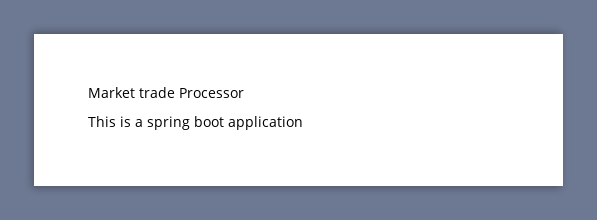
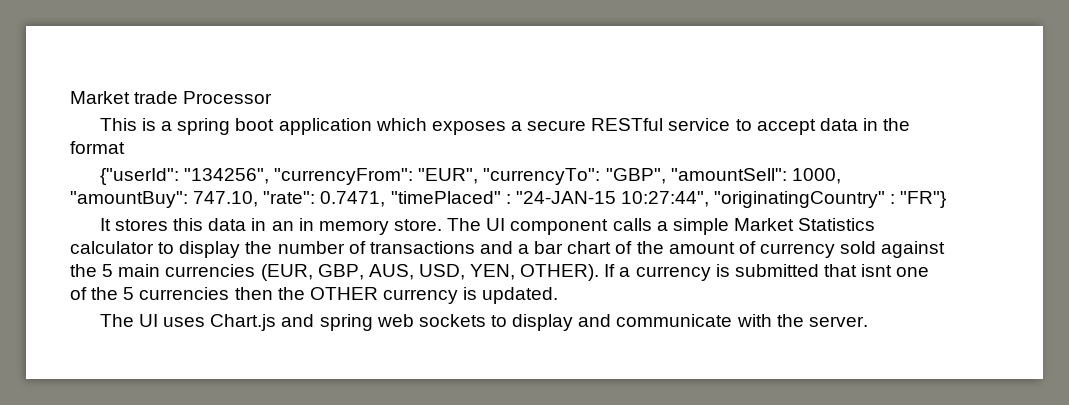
- This is a spring boot application
+ This is a spring boot application which exposes a secure RESTful service to accept data in the format
+ {"userId": "134256", "currencyFrom": "EUR", "currencyTo": "GBP", "amountSell": 1000, "amountBuy": 747.10, "rate": 0.7471, "timePlaced" : "24-JAN-15 10:27:44", "originatingCountry" : "FR"}
+ It stores this data in an in memory store. The UI component calls a simple Market Statistics calculator to display the number of transactions and a bar chart of the amount of currency sold against the 5 main currencies (EUR, GBP, AUS, USD, YEN, OTHER). If a currency is submitted that isnt one of the 5 currencies then the OTHER currency is updated.
+ The UI uses Chart.js and spring web sockets to display and communicate with the server.

